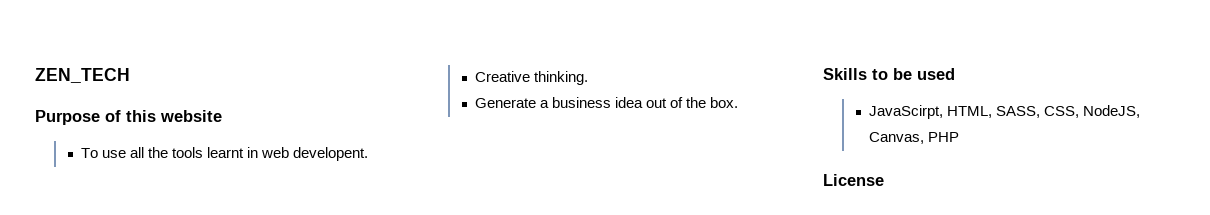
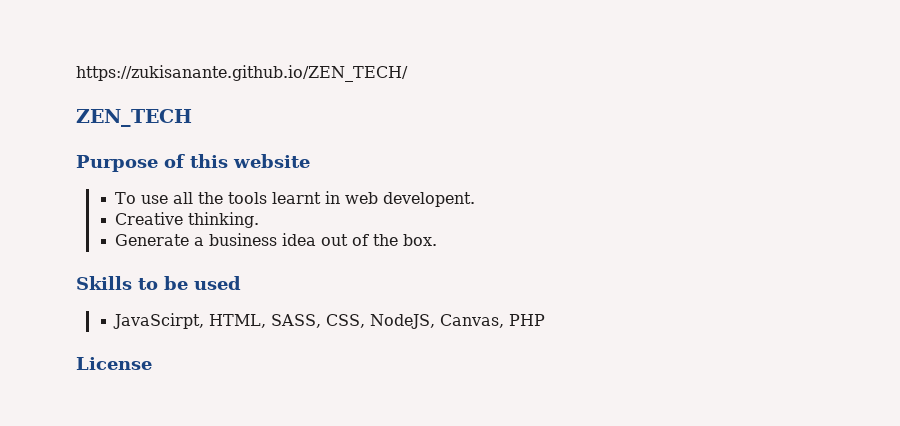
+ https://zukisanante.github.io/ZEN_TECH/

